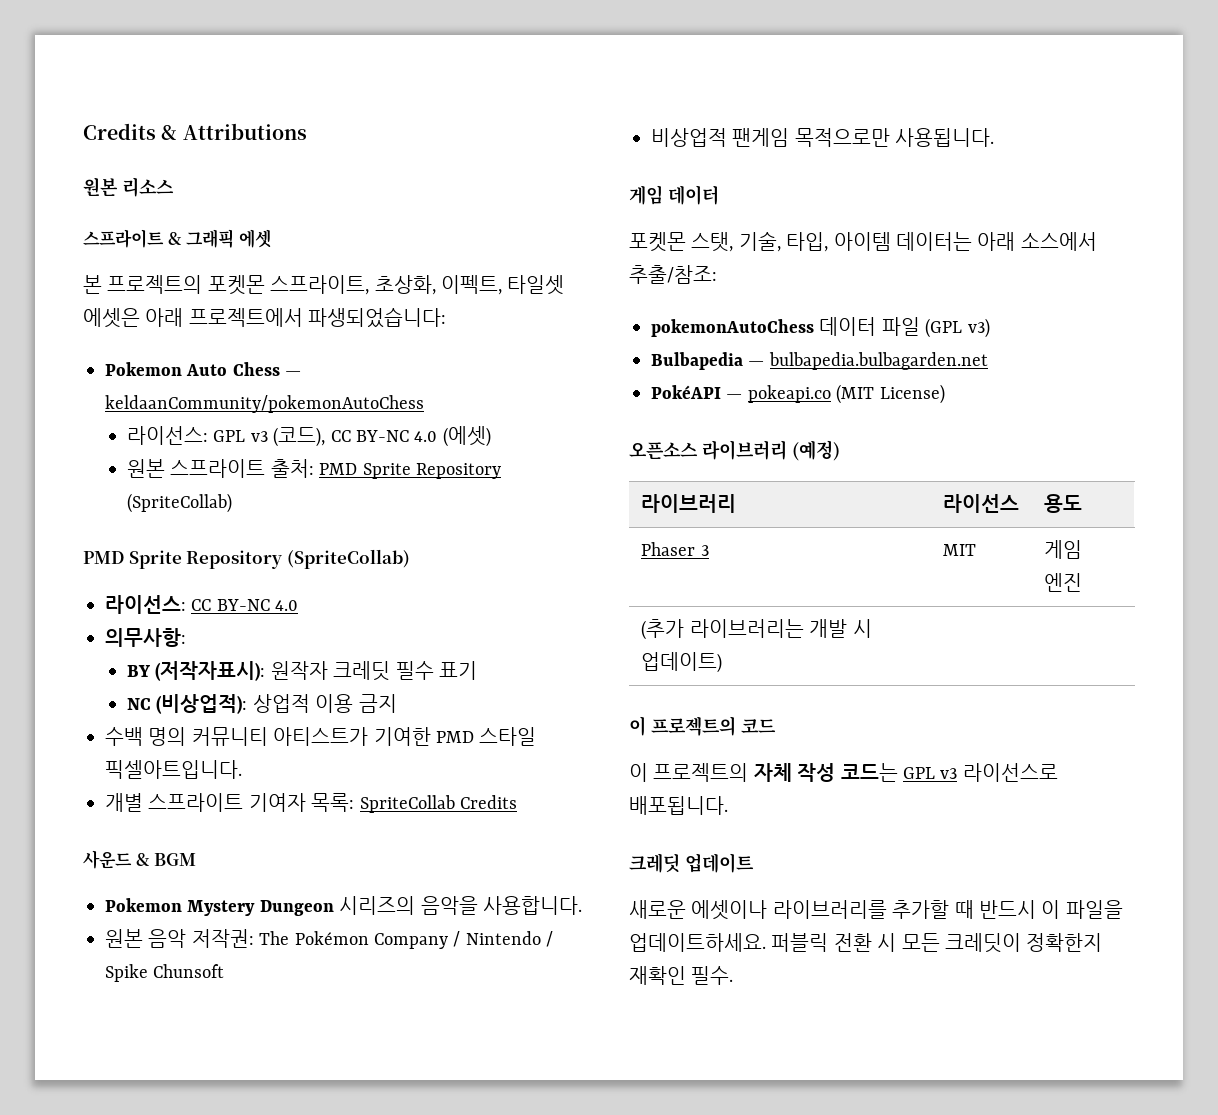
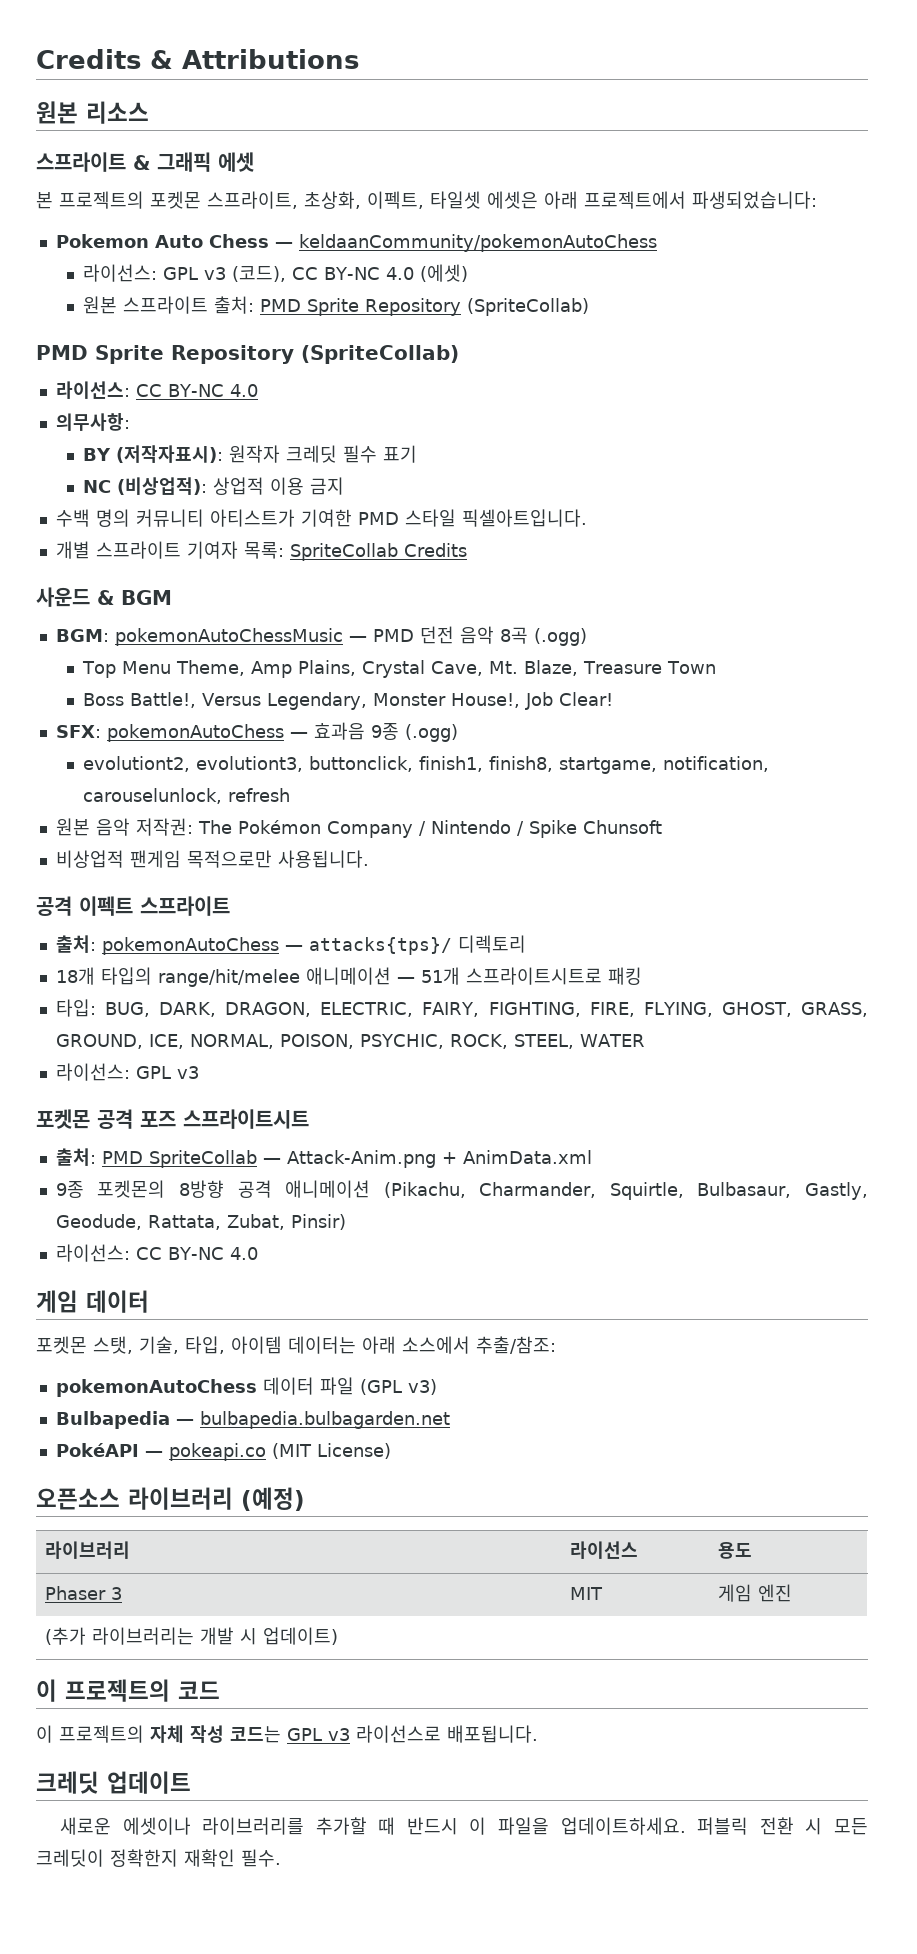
- Pokemon Mystery Dungeon 시리즈의 음악을 사용합니다.
+ BGM: pokemonAutoChessMusic — PMD 던전 음악 8곡 (.ogg)
+ Top Menu Theme, Amp Plains, Crystal Cave, Mt. Blaze, Treasure Town
+ Boss Battle!, Versus Legendary, Monster House!, Job Clear!
+ SFX: pokemonAutoChess — 효과음 9종 (.ogg)
+ evolutiont2, evolutiont3, buttonclick, finish1, finish8, startgame, notification, carouselunlock, refresh
+ 공격 이펙트 스프라이트
+ 출처: pokemonAutoChess — attacks{tps}/ 디렉토리
+ 18개 타입의 range/hit/melee 애니메이션 — 51개 스프라이트시트로 패킹
+ 타입: BUG, DARK, DRAGON, ELECTRIC, FAIRY, FIGHTING, FIRE, FLYING, GHOST, GRASS, GROUND, ICE, NORMAL, POISON, PSYCHIC, ROCK, STEEL, WATER
+ 라이선스: GPL v3
+ 포켓몬 공격 포즈 스프라이트시트
+ 출처: PMD SpriteCollab — Attack-Anim.png + AnimData.xml
+ 9종 포켓몬의 8방향 공격 애니메이션 (Pikachu, Charmander, Squirtle, Bulbasaur, Gastly, Geodude, Rattata, Zubat, Pinsir)
+ 라이선스: CC BY-NC 4.0

